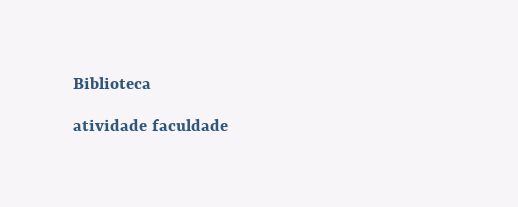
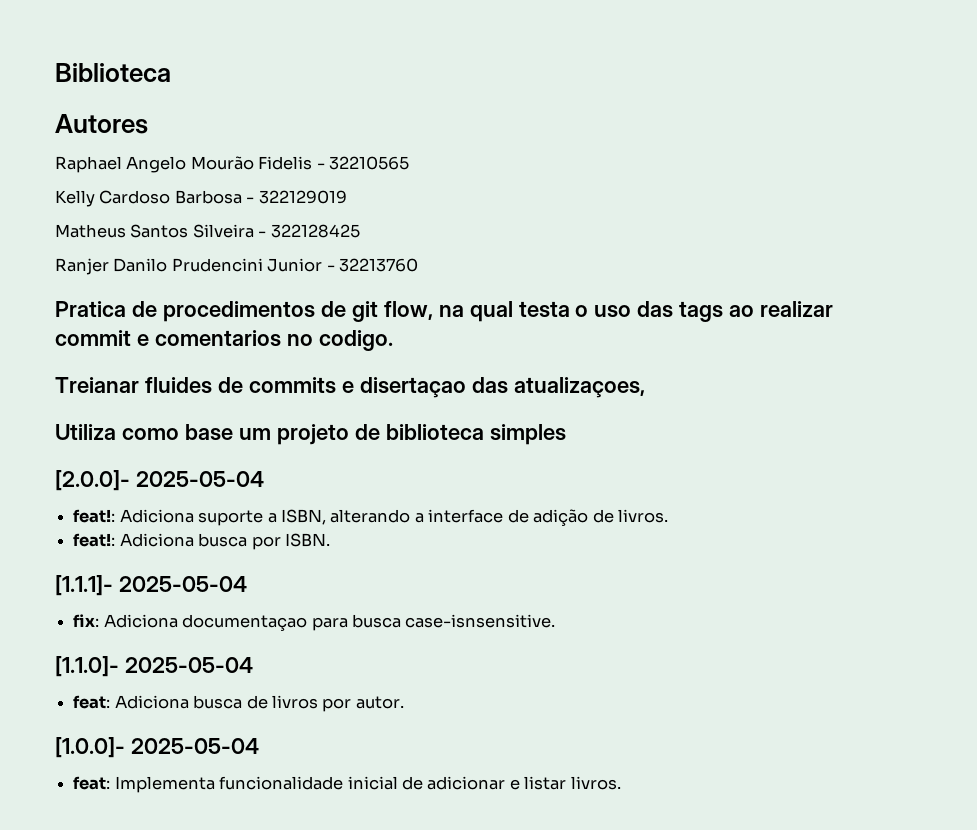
- atividade faculdade
+ Autores
+ Raphael Angelo Mourão Fidelis - 32210565
+ Kelly Cardoso Barbosa - 322129019
+ Matheus Santos Silveira - 322128425
+ Ranjer Danilo Prudencini Junior - 32213760
+ Pratica de procedimentos de git flow, na qual testa o uso das tags ao realizar commit e comentarios no codigo.
+ Treianar fluides de commits e disertaçao das atualizaçoes,
+ Utiliza como base um projeto de biblioteca simples
+ [2.0.0]- 2025-05-04
+ feat!: Adiciona suporte a ISBN, alterando a interface de adição de livros.
+ feat!: Adiciona busca por ISBN.
+ [1.1.1]- 2025-05-04
+ fix: Adiciona documentaçao para busca case-isnsensitive.
+ [1.1.0]- 2025-05-04
+ feat: Adiciona busca de livros por autor.
+ [1.0.0]- 2025-05-04
+ feat: Implementa funcionalidade inicial de adicionar e listar livros.

